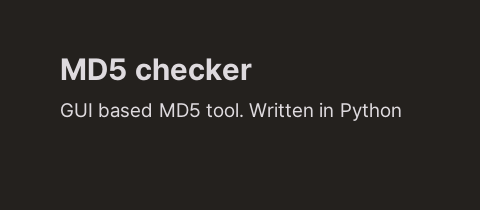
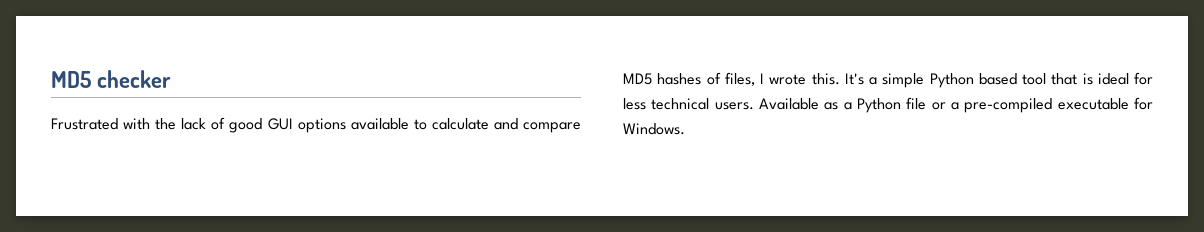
- GUI based MD5 tool. Written in Python
+ Frustrated with the lack of good GUI options available to calculate and compare MD5 hashes of files, I wrote this. It's a simple Python based tool that is ideal for less technical users. Available as a Python file or a pre-compiled executable for Windows.

